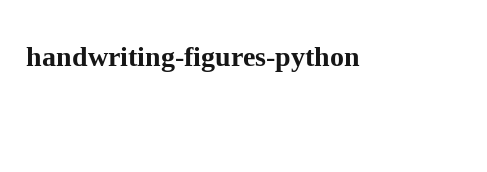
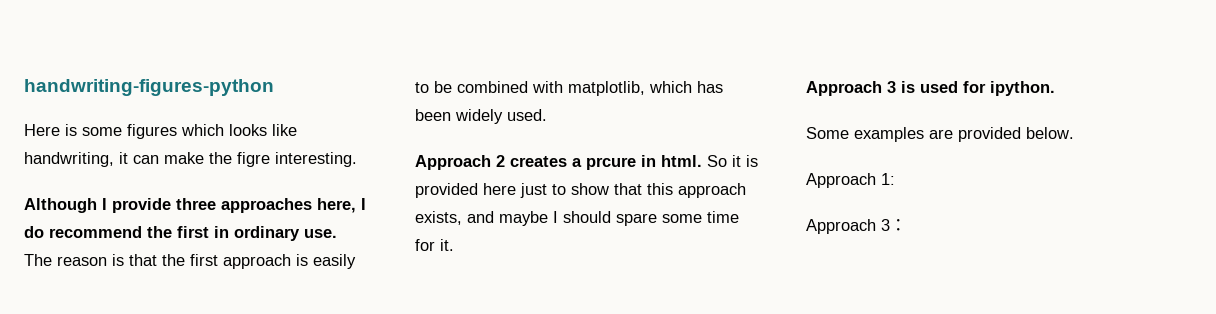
+ Here is some figures which looks like handwriting, it can make the figre interesting.
+ Although I provide three approaches here, I do recommend the first in ordinary use. The reason is that the first approach is easily to be combined with matplotlib, which has been widely used.
+ Approach 2 creates a prcure in html. So it is provided here just to show that this approach exists, and maybe I should spare some time for it.
+ Approach 3 is used for ipython.
+ Some examples are provided below.
+ Approach 1:
+ Approach 3：

